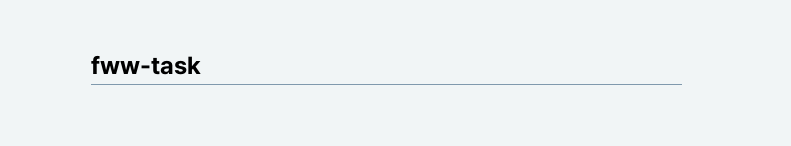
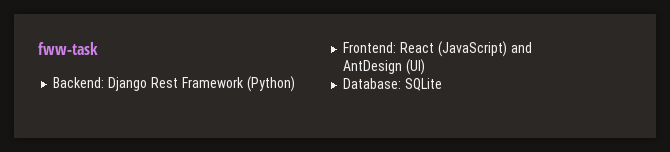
+ Backend: Django Rest Framework (Python)
+ Frontend: React (JavaScript) and AntDesign (UI)
+ Database: SQLite

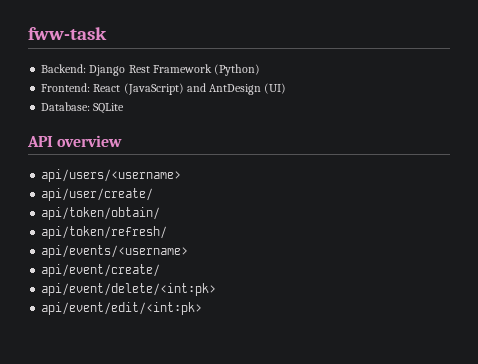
+ API overview
+ api/users/<username>
+ api/user/create/
+ api/token/obtain/
+ api/token/refresh/
+ api/events/<username>
+ api/event/create/
+ api/event/delete/<int:pk>
+ api/event/edit/<int:pk>

